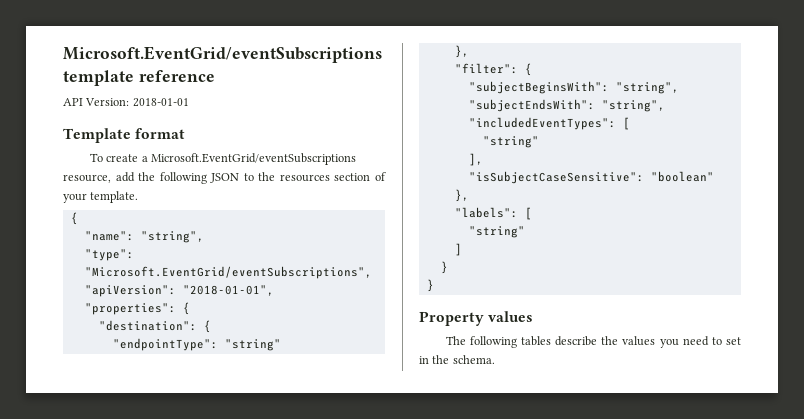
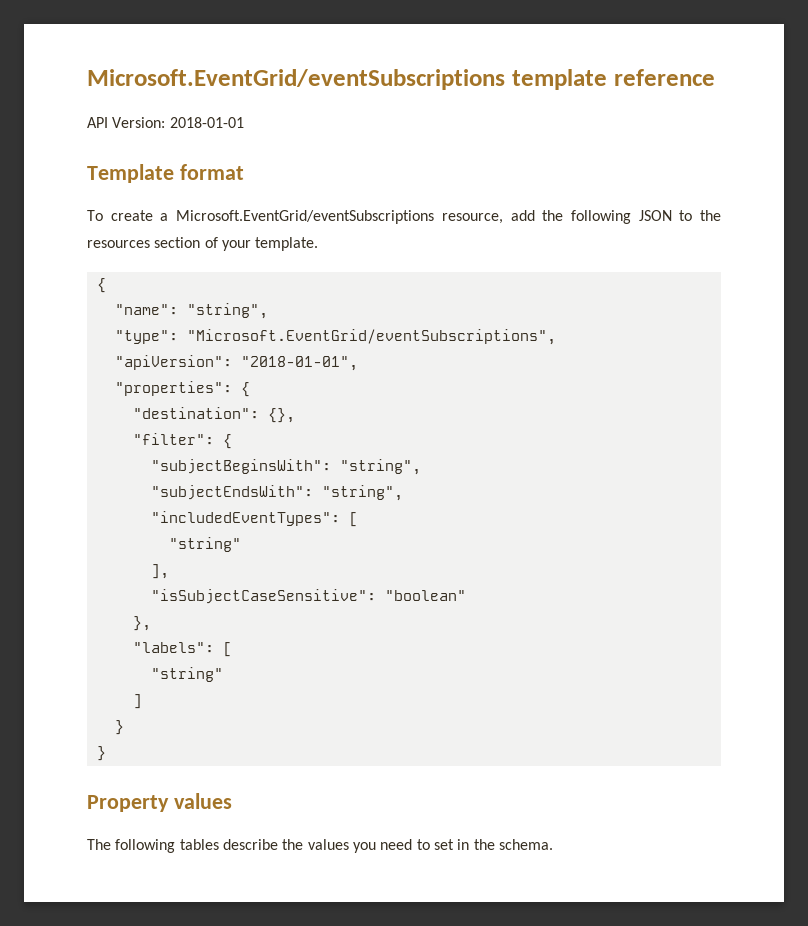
- "destination": {
- "endpointType": "string"
- },
+ "destination": {},

